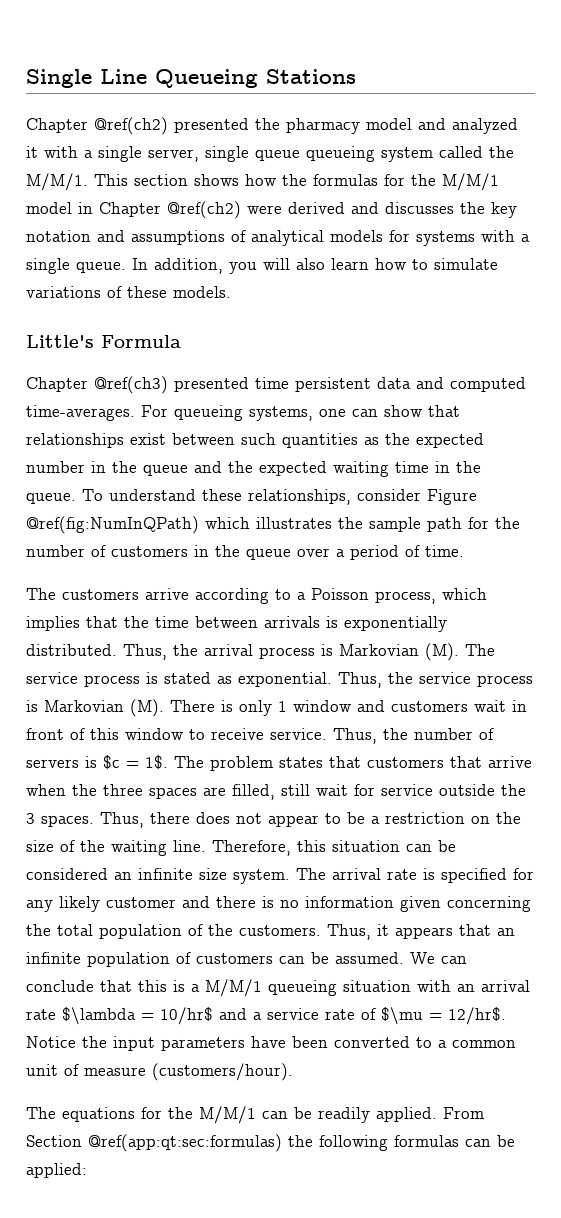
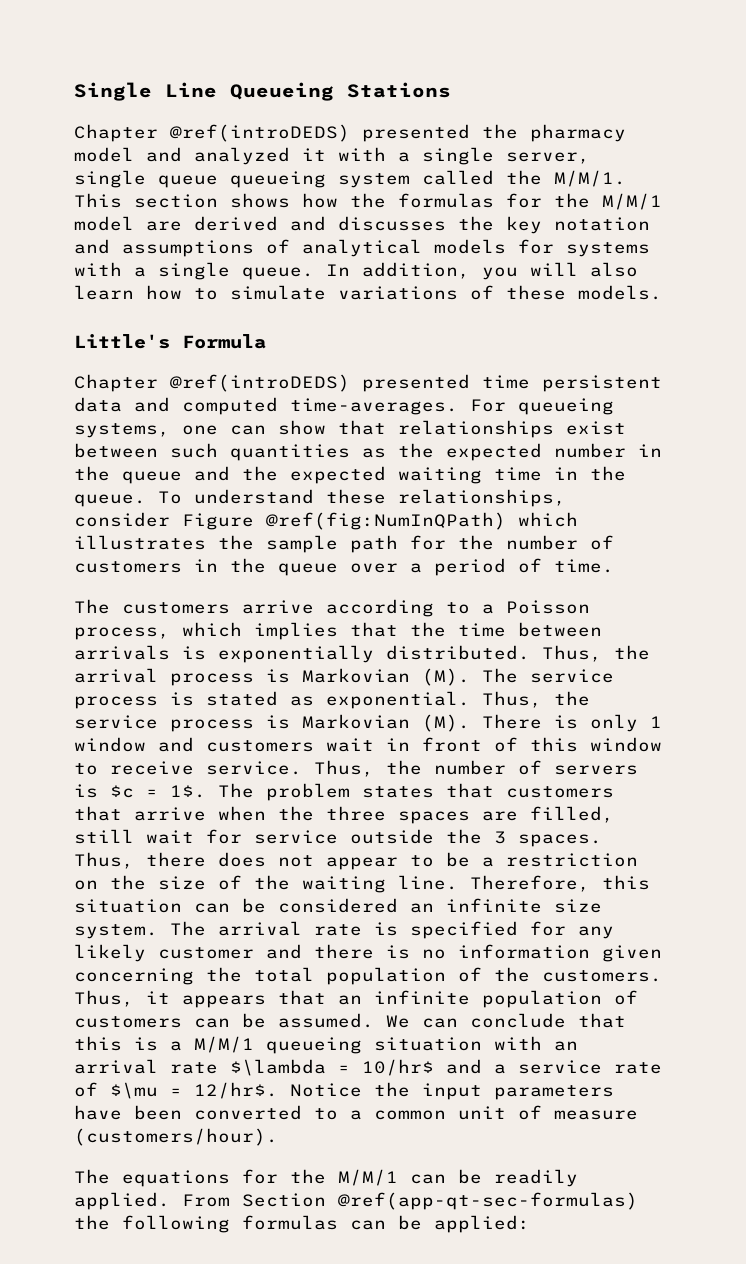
- Chapter @ref(ch2) presented the pharmacy model and analyzed it with a single server, single queue queueing system called the M/M/1.
+ Chapter @ref(introDEDS) presented the pharmacy model and analyzed it with a single server, single queue queueing system called the M/M/1.
- This section shows how the formulas for the M/M/1 model in Chapter @ref(ch2) were derived and discusses the key notation and assumptions of analytical models for systems with a single queue.
+ This section shows how the formulas for the M/M/1 model are derived and discusses the key notation and assumptions of analytical models for systems with a single queue.
- Chapter @ref(ch3) presented time persistent data and computed time-averages.
+ Chapter @ref(introDEDS) presented time persistent data and computed time-averages.
- From Section @ref(app:qt:sec:formulas) the following formulas can be applied:
+ From Section @ref(app-qt-sec-formulas) the following formulas can be applied:

